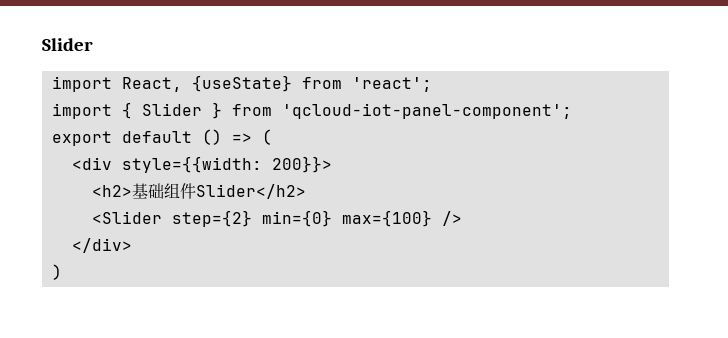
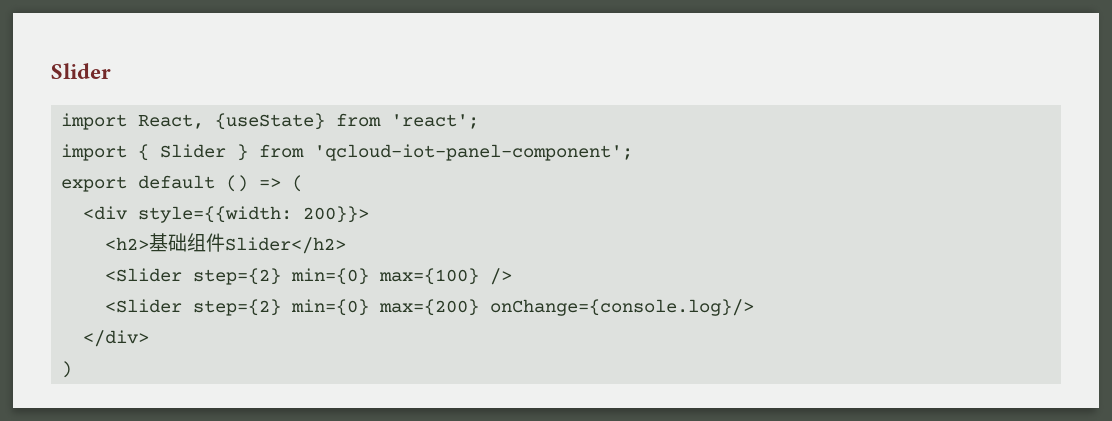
+ <Slider step={2} min={0} max={200} onChange={console.log}/>

